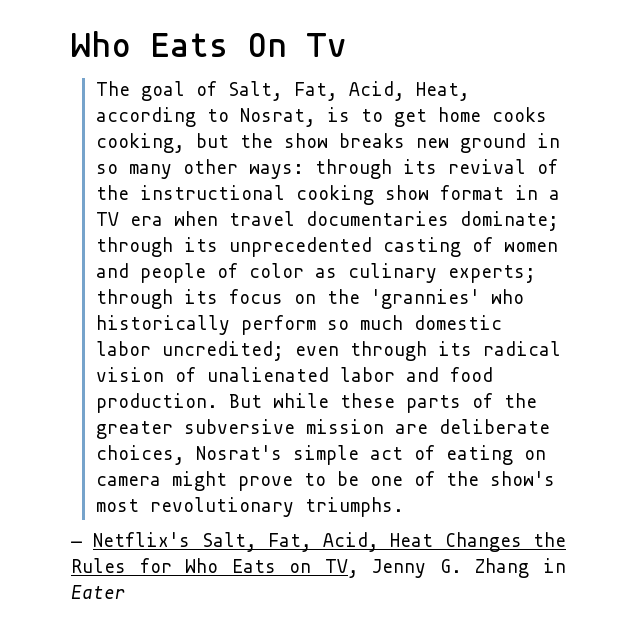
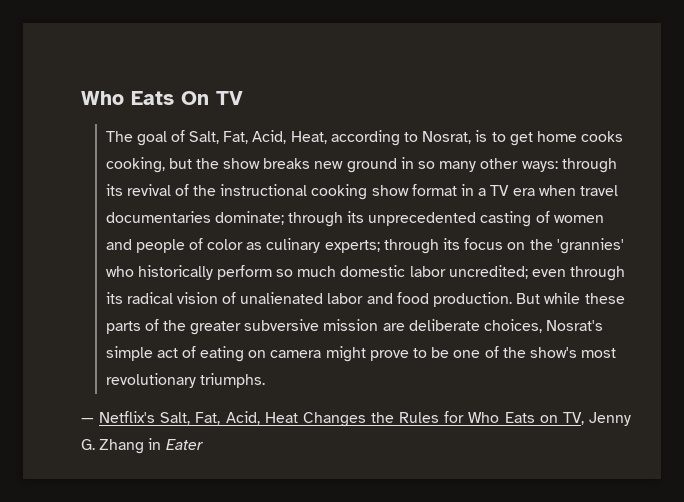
- Who Eats On Tv
+ Who Eats On TV

